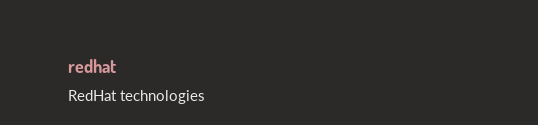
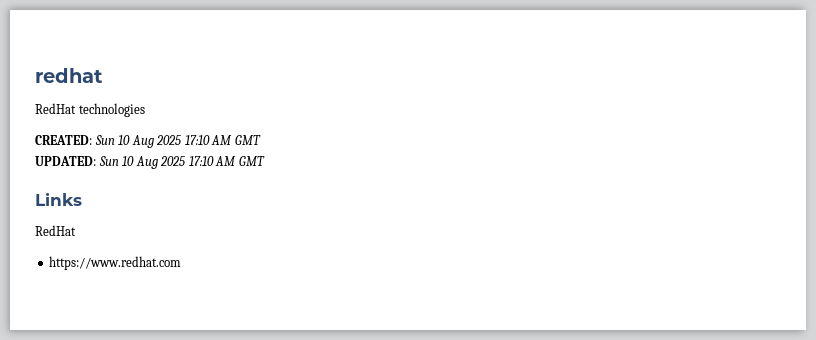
+ CREATED: Sun 10 Aug 2025 17:10 AM GMT
+ UPDATED: Sun 10 Aug 2025 17:10 AM GMT
+ Links
+ RedHat
+ https://www.redhat.com

